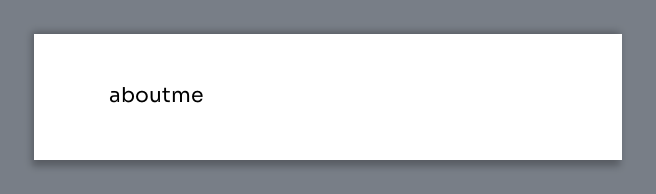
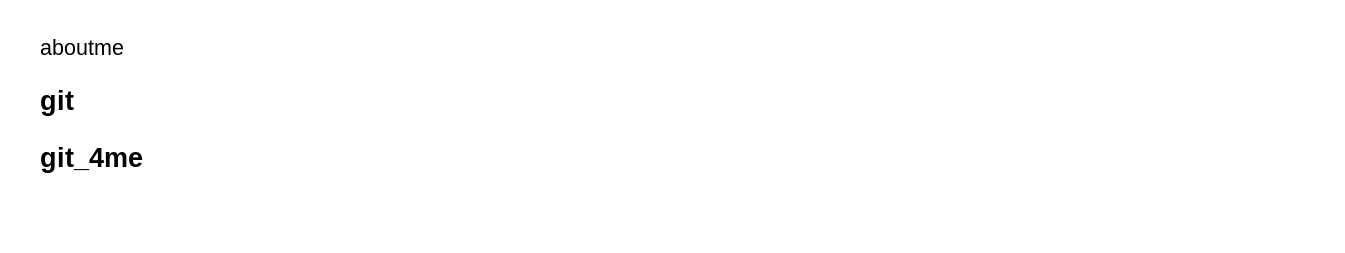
+ git
+ git_4me

